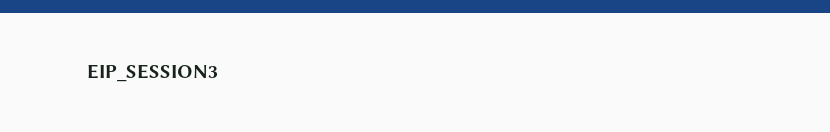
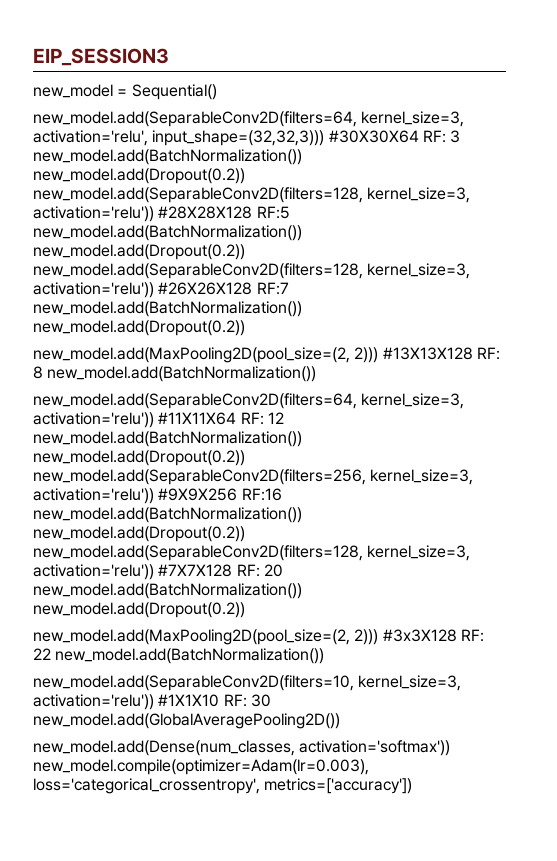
+ new_model = Sequential()
+ new_model.add(SeparableConv2D(filters=64, kernel_size=3, activation='relu', input_shape=(32,32,3))) #30X30X64 RF: 3 new_model.add(BatchNormalization()) new_model.add(Dropout(0.2)) new_model.add(SeparableConv2D(filters=128, kernel_size=3, activation='relu')) #28X28X128 RF:5 new_model.add(BatchNormalization()) new_model.add(Dropout(0.2)) new_model.add(SeparableConv2D(filters=128, kernel_size=3, activation='relu')) #26X26X128 RF:7 new_model.add(BatchNormalization()) new_model.add(Dropout(0.2))
+ new_model.add(MaxPooling2D(pool_size=(2, 2))) #13X13X128 RF: 8 new_model.add(BatchNormalization())
+ new_model.add(SeparableConv2D(filters=64, kernel_size=3, activation='relu')) #11X11X64 RF: 12 new_model.add(BatchNormalization()) new_model.add(Dropout(0.2)) new_model.add(SeparableConv2D(filters=256, kernel_size=3, activation='relu')) #9X9X256 RF:16 new_model.add(BatchNormalization()) new_model.add(Dropout(0.2)) new_model.add(SeparableConv2D(filters=128, kernel_size=3, activation='relu')) #7X7X128 RF: 20 new_model.add(BatchNormalization()) new_model.add(Dropout(0.2))
+ new_model.add(MaxPooling2D(pool_size=(2, 2))) #3x3X128 RF: 22 new_model.add(BatchNormalization())
+ new_model.add(SeparableConv2D(filters=10, kernel_size=3, activation='relu')) #1X1X10 RF: 30 new_model.add(GlobalAveragePooling2D())
+ new_model.add(Dense(num_classes, activation='softmax')) new_model.compile(optimizer=Adam(lr=0.003), loss='categorical_crossentropy', metrics=['accuracy'])

